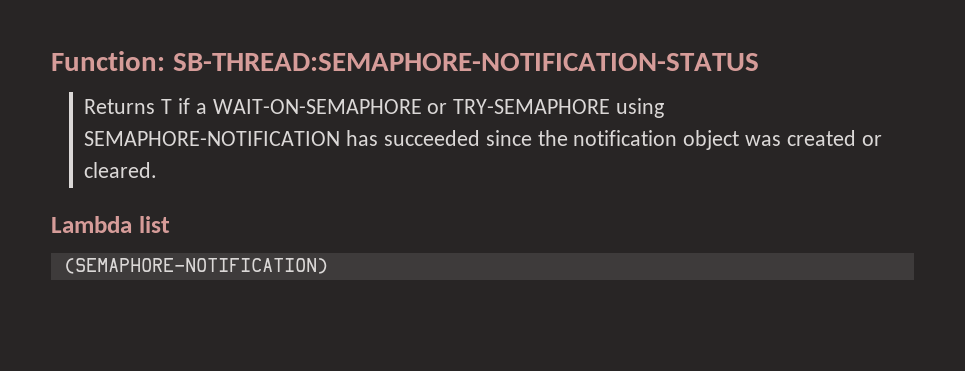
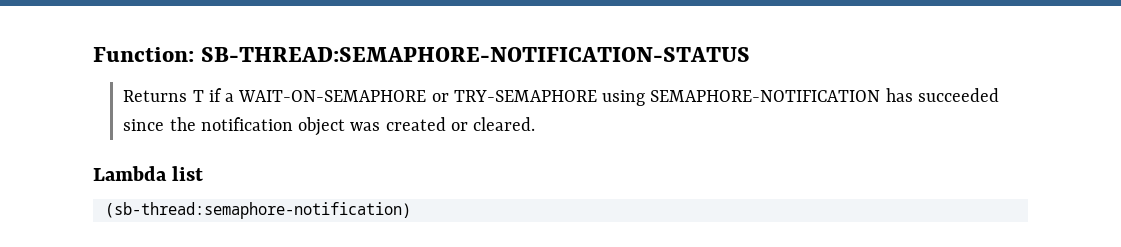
- (SEMAPHORE-NOTIFICATION)
+ (sb-thread:semaphore-notification)

